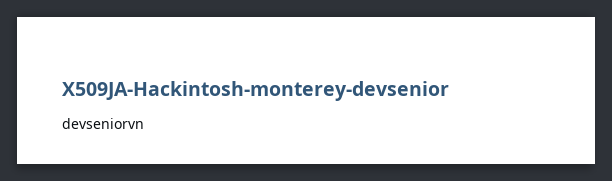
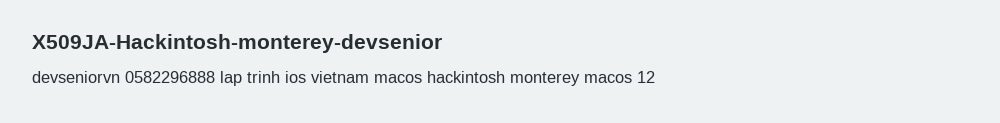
- devseniorvn
+ devseniorvn 0582296888 lap trinh ios vietnam macos hackintosh monterey macos 12

